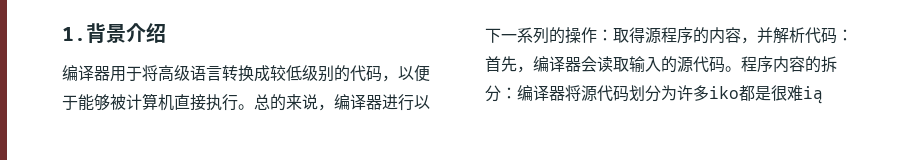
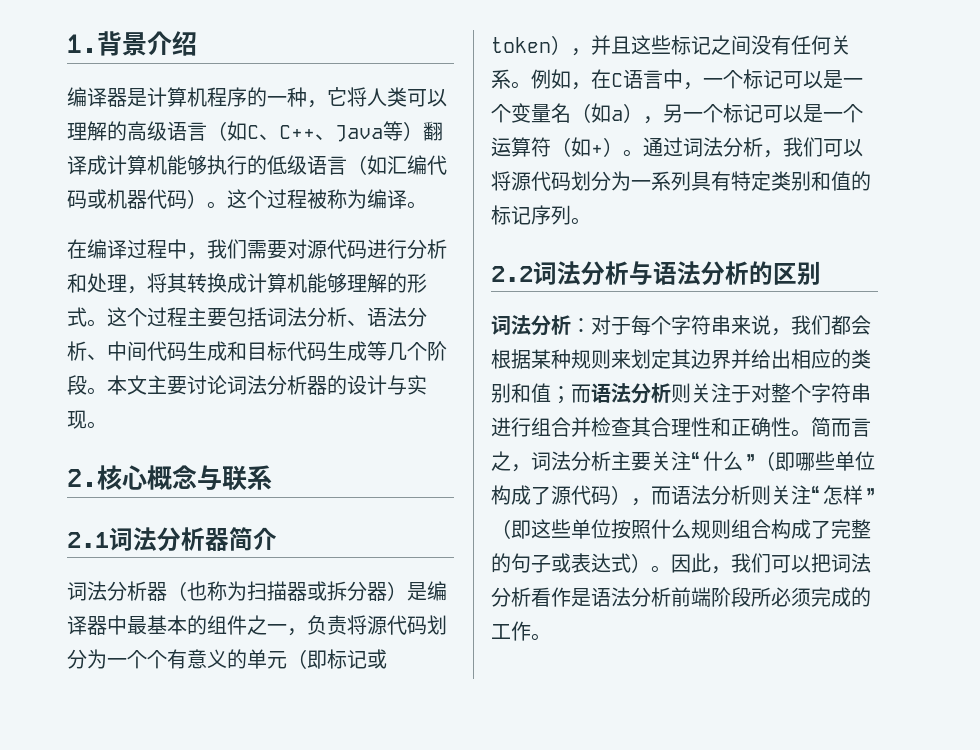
- 编译器用于将高级语言转换成较低级别的代码，以便于能够被计算机直接执行。总的来说，编译器进行以下一系列的操作：取得源程序的内容，并解析代码：首先，编译器会读取输入的源代码。程序内容的拆分：编译器将源代码划分为许多iko都是很难ią
+ 编译器是计算机程序的一种，它将人类可以理解的高级语言（如C、C++、Java等）翻译成计算机能够执行的低级语言（如汇编代码或机器代码）。这个过程被称为编译。
+ 在编译过程中，我们需要对源代码进行分析和处理，将其转换成计算机能够理解的形式。这个过程主要包括词法分析、语法分析、中间代码生成和目标代码生成等几个阶段。本文主要讨论词法分析器的设计与实现。
+ 2.核心概念与联系
+ 2.1词法分析器简介
+ 词法分析器（也称为扫描器或拆分器）是编译器中最基本的组件之一，负责将源代码划分为一个个有意义的单元（即标记或token），并且这些标记之间没有任何关系。例如，在C语言中，一个标记可以是一个变量名（如a），另一个标记可以是一个运算符（如+）。通过词法分析，我们可以将源代码划分为一系列具有特定类别和值的标记序列。
+ 2.2词法分析与语法分析的区别
+ 词法分析：对于每个字符串来说，我们都会根据某种规则来划定其边界并给出相应的类别和值；而语法分析则关注于对整个字符串进行组合并检查其合理性和正确性。简而言之，词法分析主要关注“什么”（即哪些单位构成了源代码），而语法分析则关注“怎样”（即这些单位按照什么规则组合构成了完整的句子或表达式）。因此，我们可以把词法分析看作是语法分析前端阶段所必须完成的工作。

